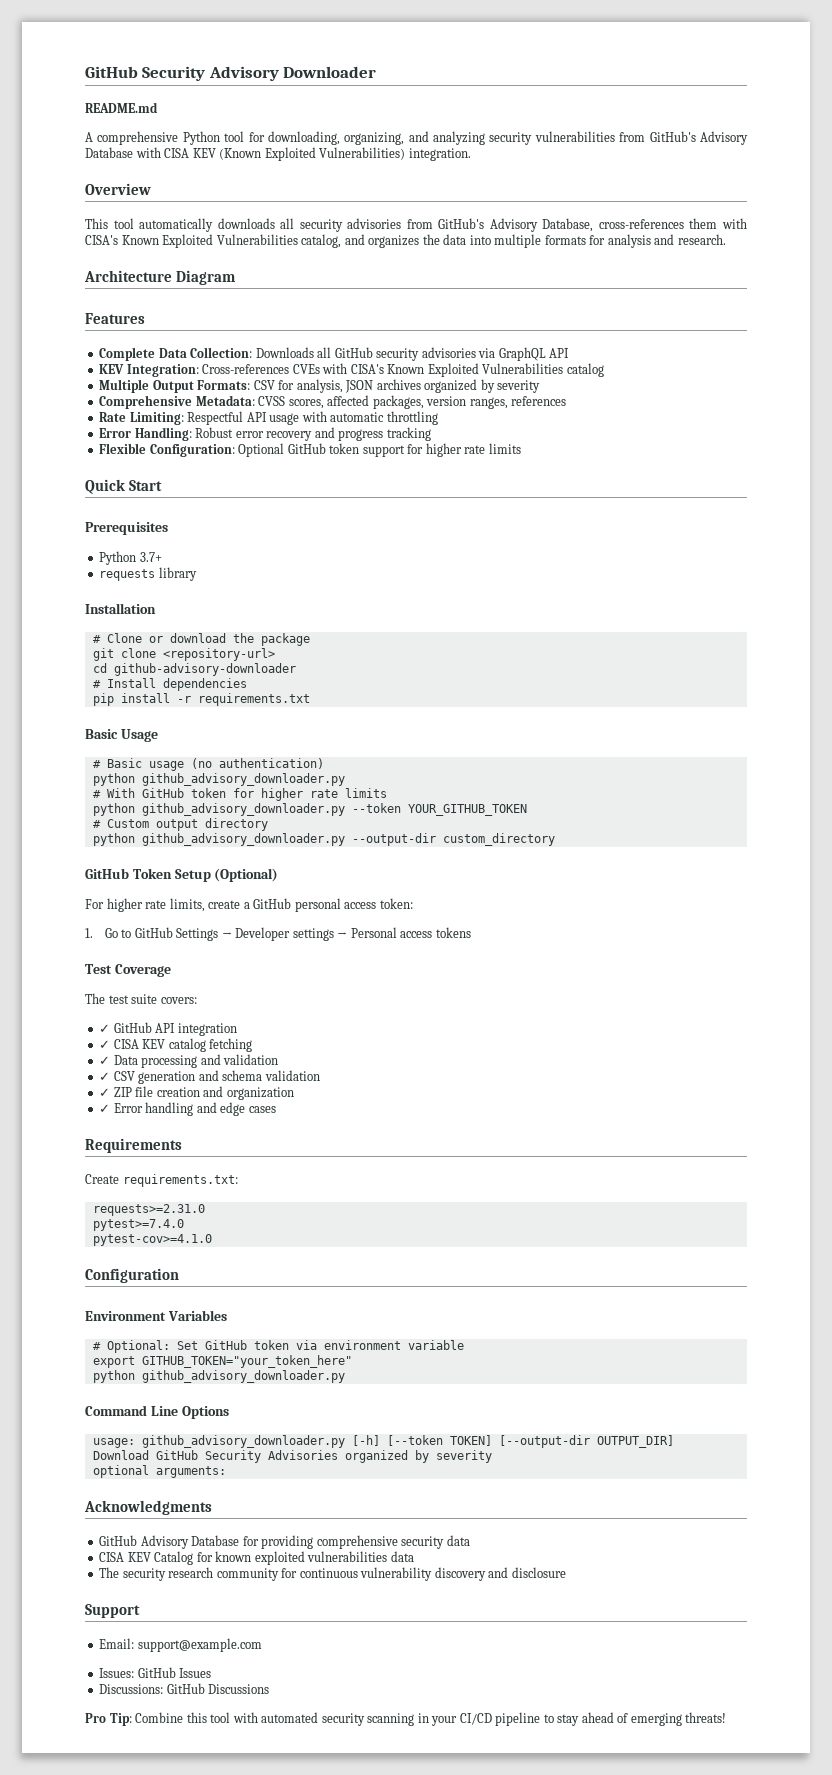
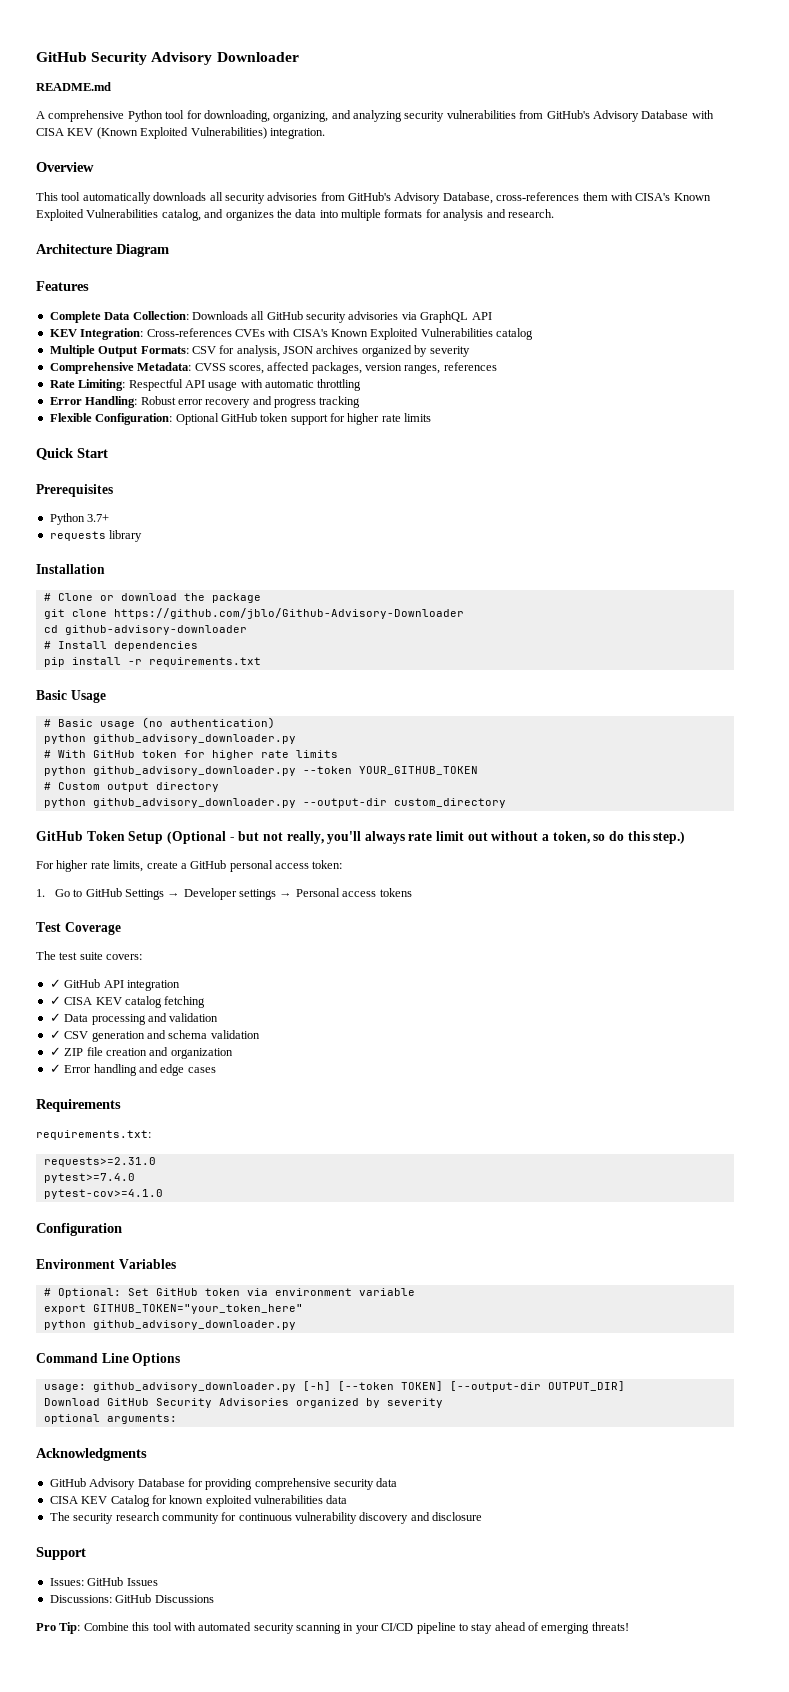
- git clone <repository-url>
+ git clone https://github.com/jblo/Github-Advisory-Downloader
- GitHub Token Setup (Optional)
+ GitHub Token Setup (Optional - but not really, you'll always rate limit out without a token, so do this step.)
- Create requirements.txt:
+ requirements.txt:
- Email: support@example.com

